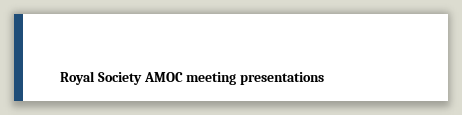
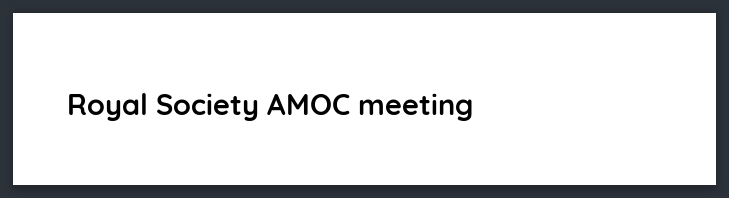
- Royal Society AMOC meeting presentations
+ Royal Society AMOC meeting

